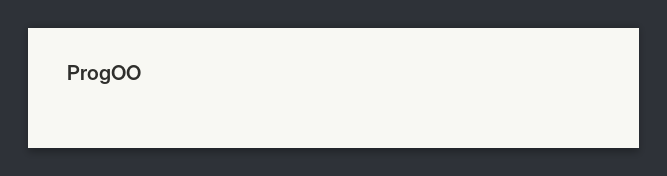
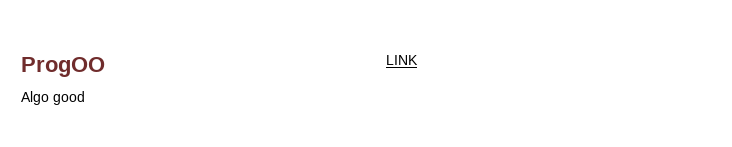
+ Algo good
+ LINK

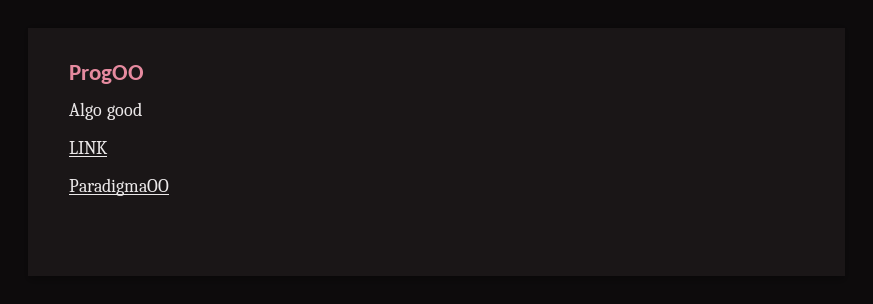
+ ParadigmaOO

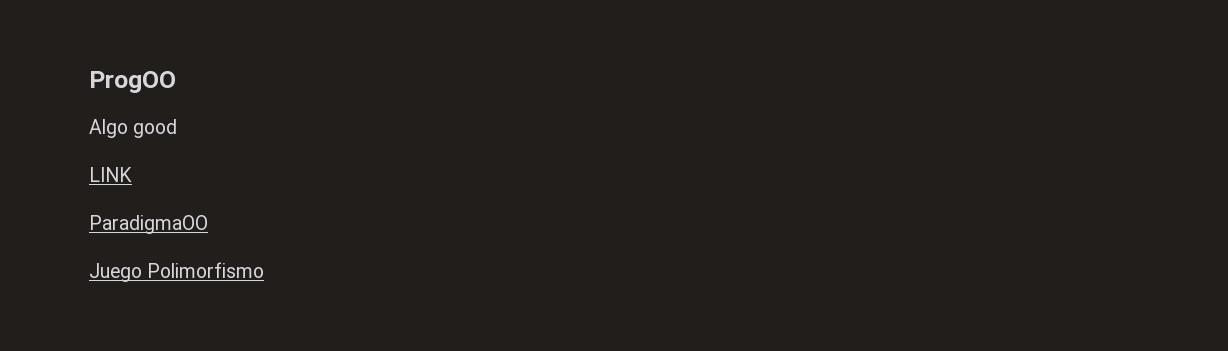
+ Juego Polimorfismo

